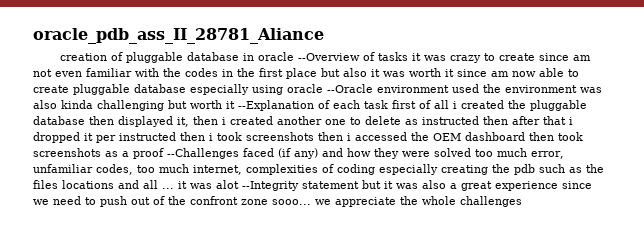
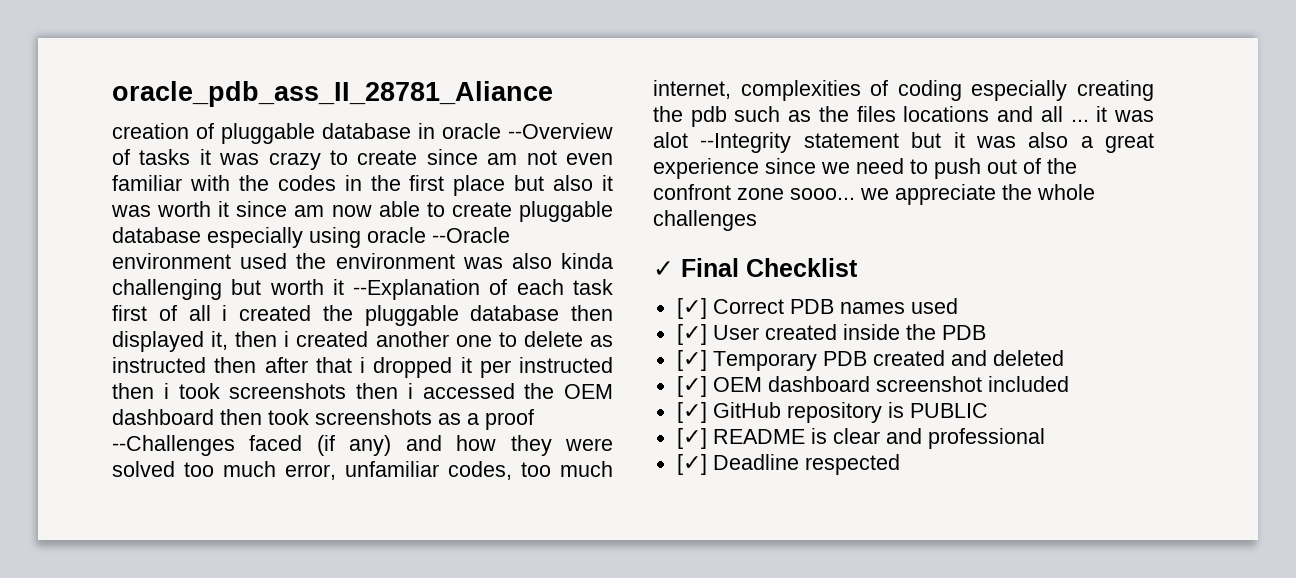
+ ✓ Final Checklist
+ [✓] Correct PDB names used
+ [✓] User created inside the PDB
+ [✓] Temporary PDB created and deleted
+ [✓] OEM dashboard screenshot included
+ [✓] GitHub repository is PUBLIC
+ [✓] README is clear and professional
+ [✓] Deadline respected

